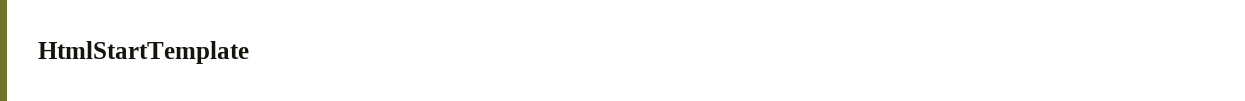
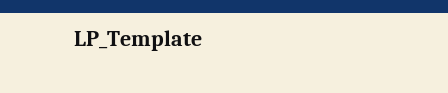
- HtmlStartTemplate
+ LP_Template

